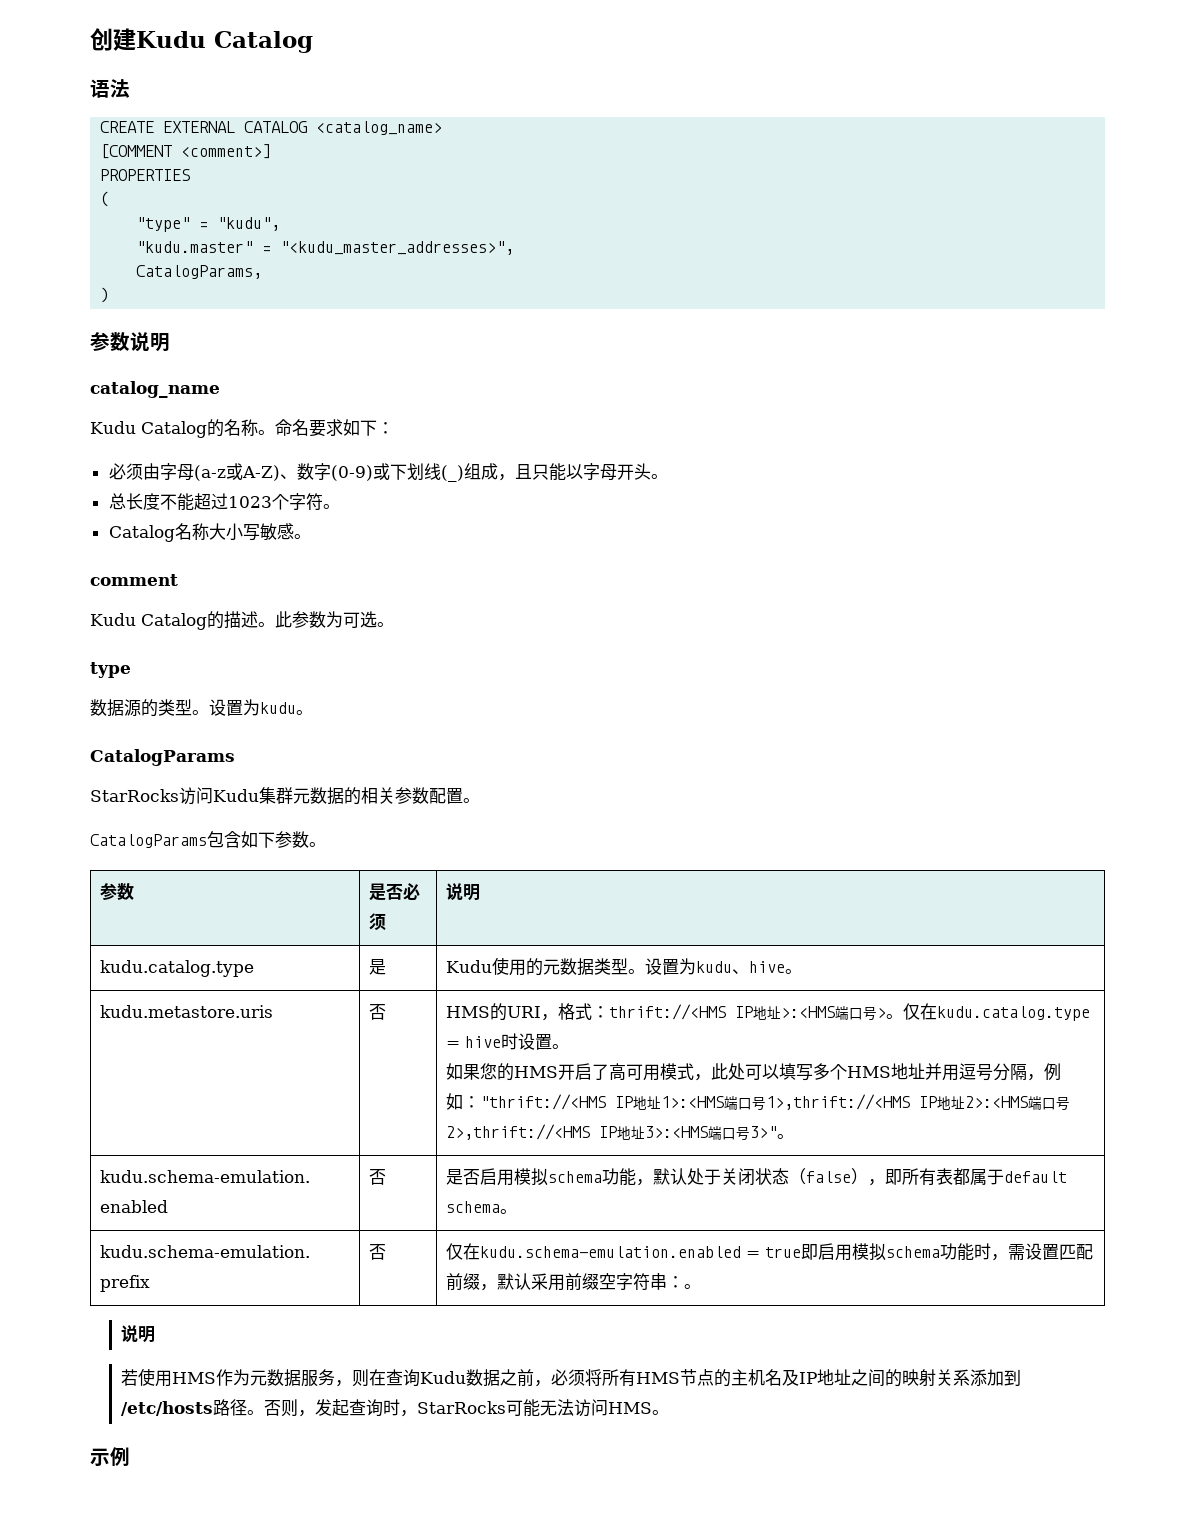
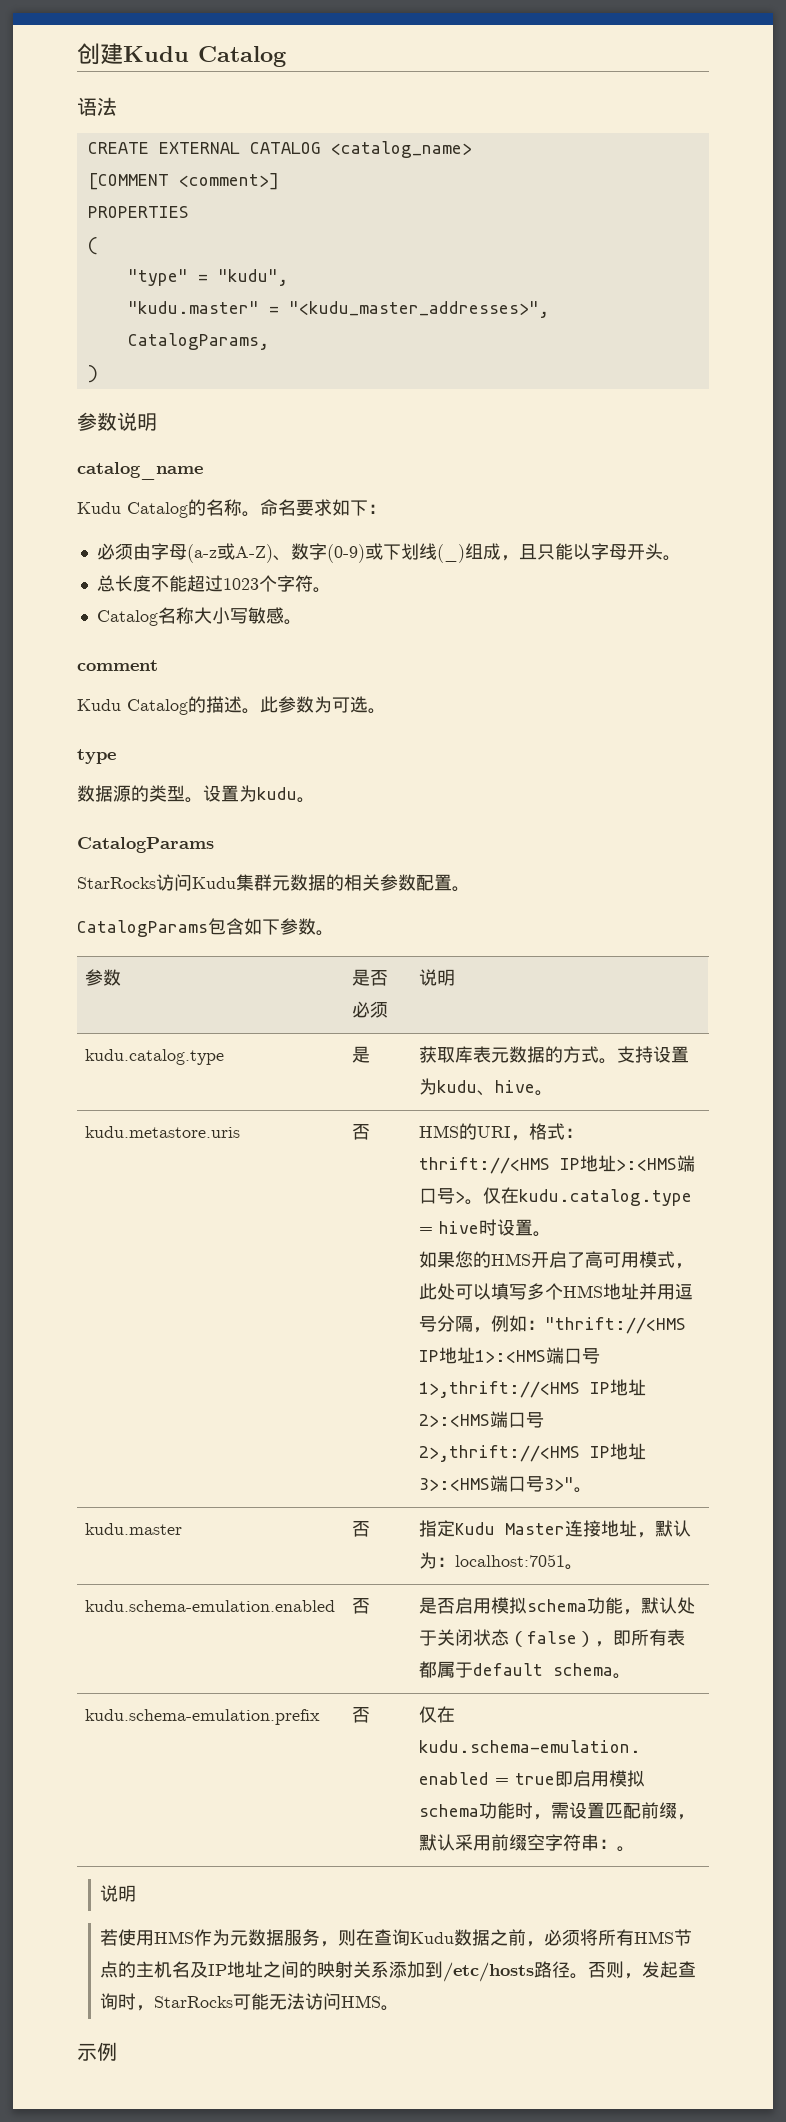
- kudu.catalog.type | 是 | Kudu使用的元数据类型。设置为kudu、hive。
+ kudu.catalog.type | 是 | 获取库表元数据的方式。支持设置为kudu、hive。
+ kudu.master | 否 | 指定Kudu Master连接地址，默认为：localhost:7051。

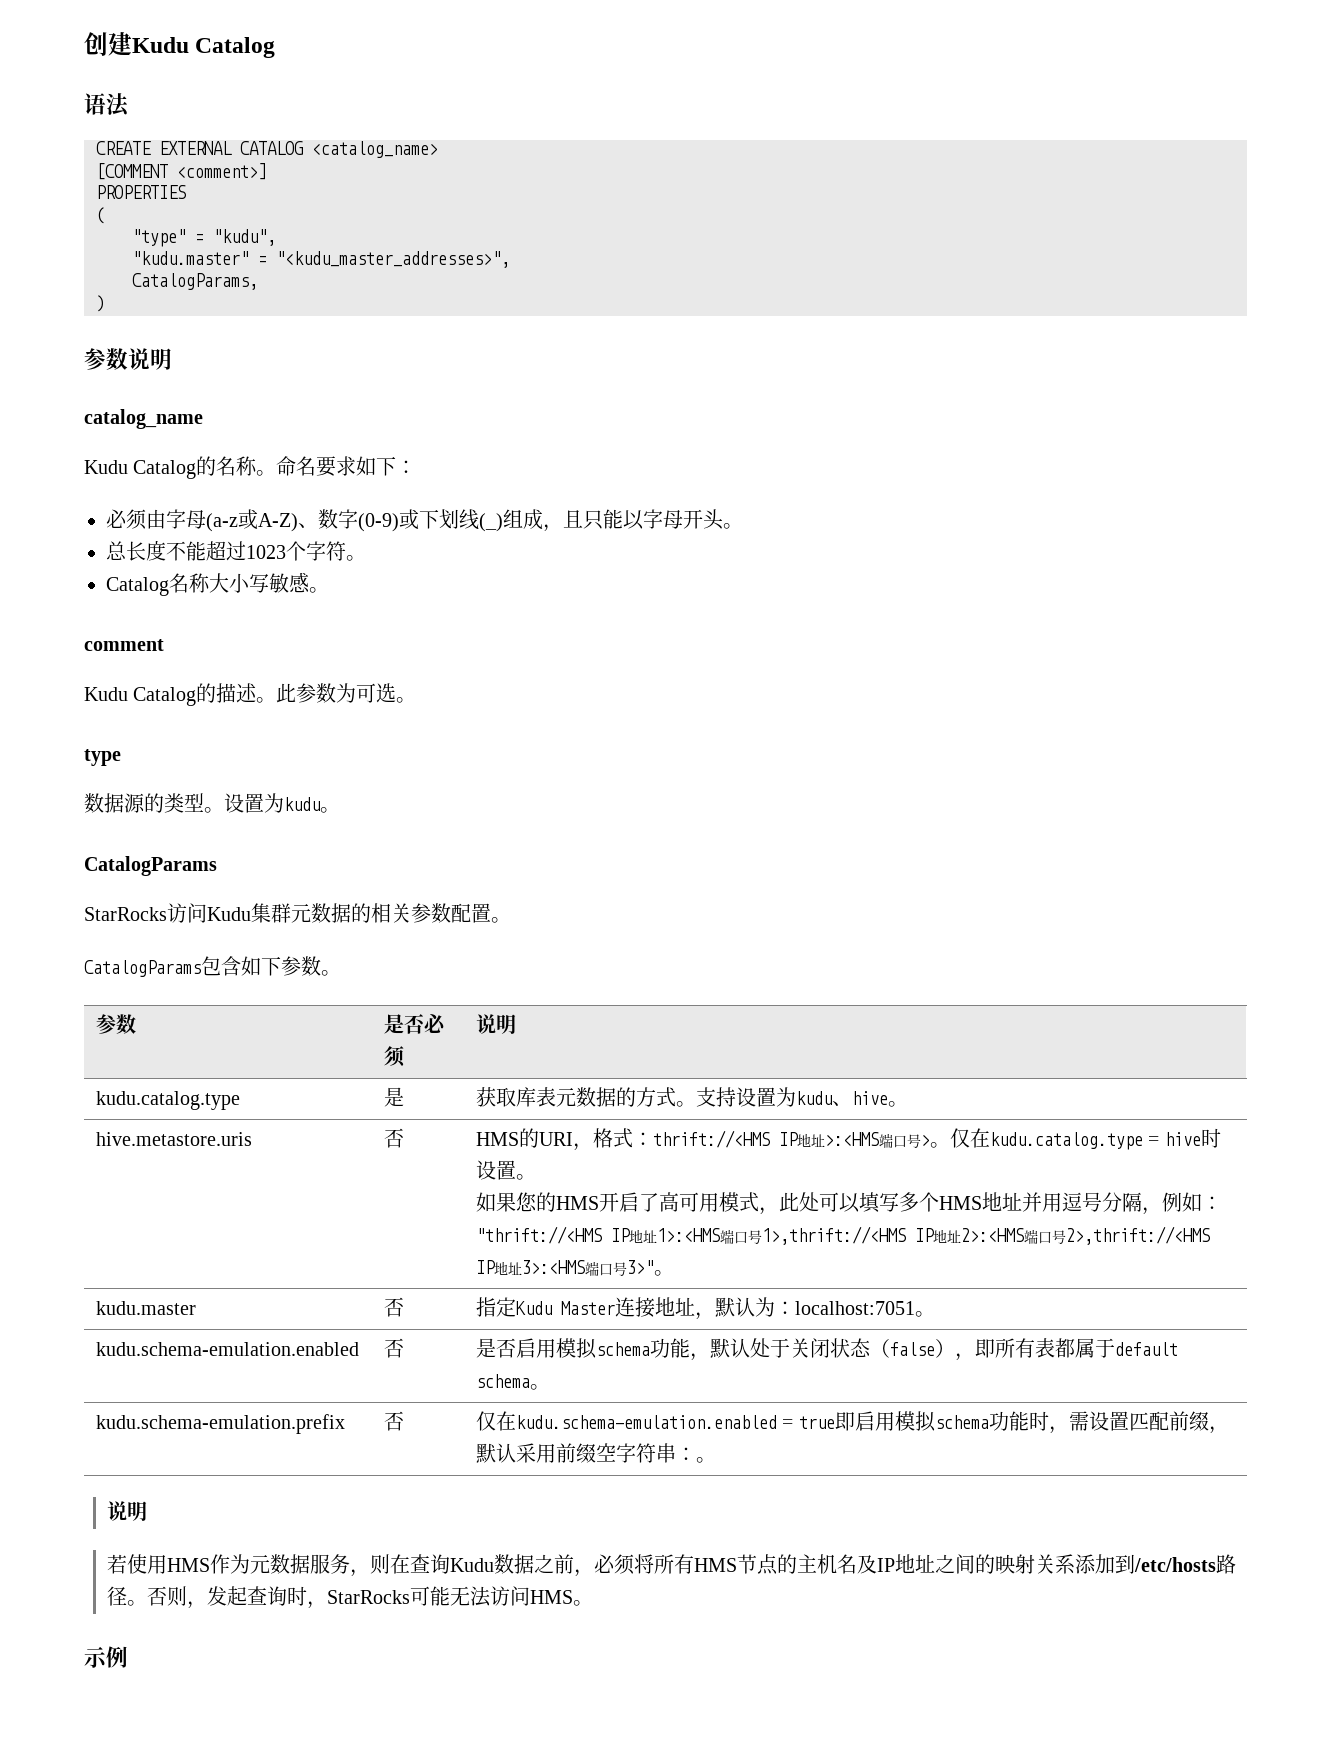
- kudu.metastore.uris
+ hive.metastore.uris

